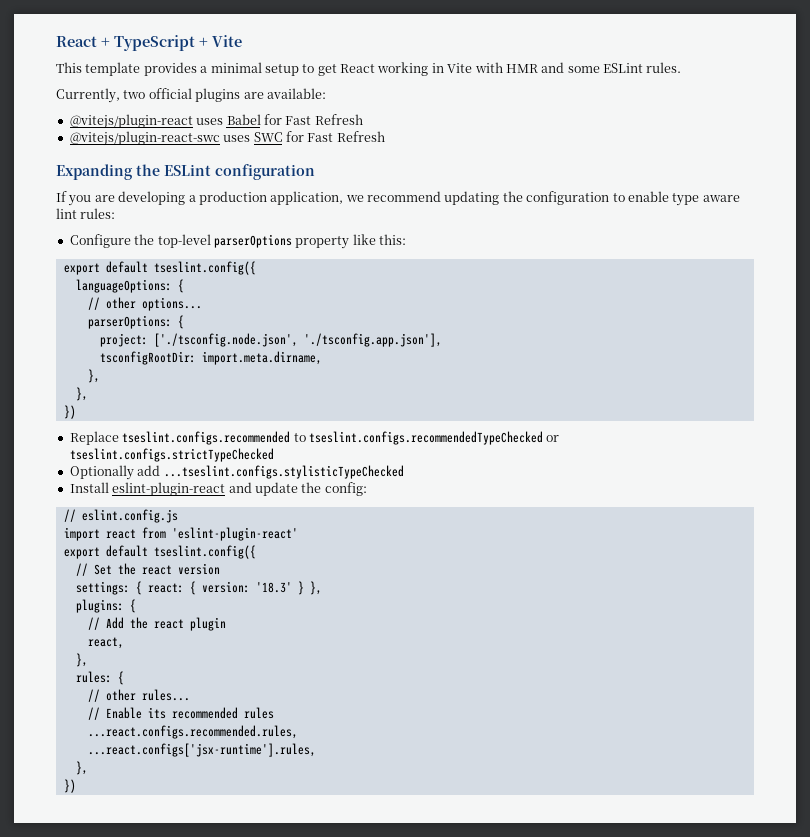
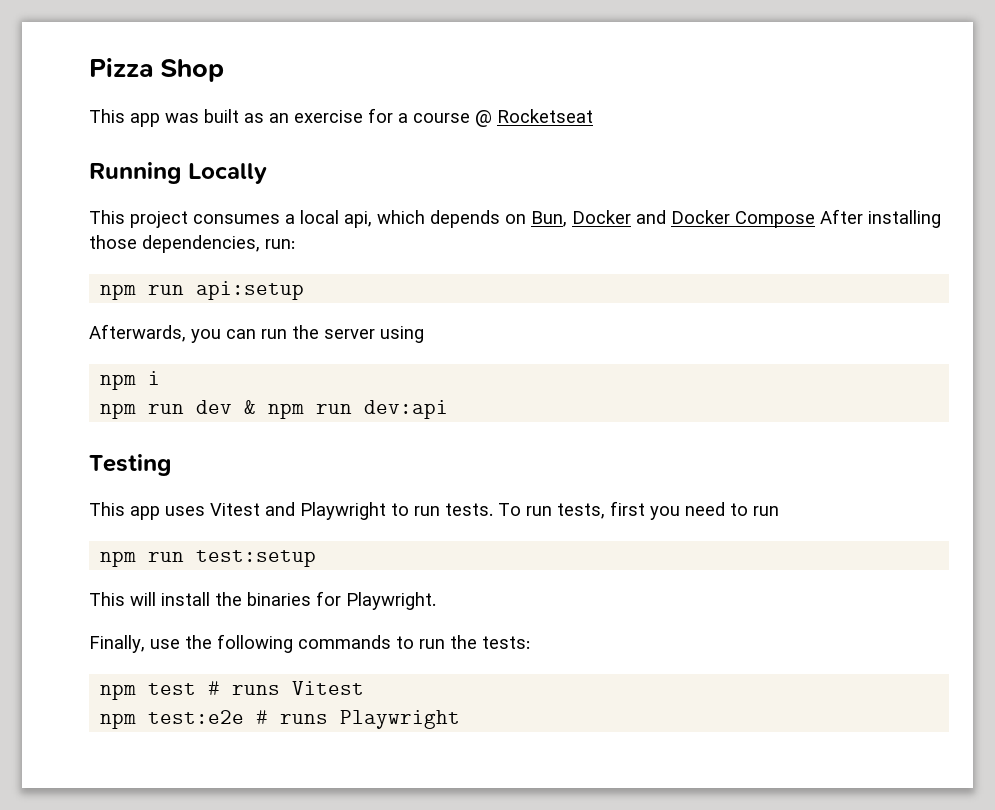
- React + TypeScript + Vite
- This template provides a minimal setup to get React working in Vite with HMR and some ESLint rules.
- Currently, two official plugins are available:
- @vitejs/plugin-react uses Babel for Fast Refresh
- @vitejs/plugin-react-swc uses SWC for Fast Refresh
- Expanding the ESLint configuration
- If you are developing a production application, we recommend updating the configuration to enable type aware lint rules:
- Configure the top-level parserOptions property like this:
- export default tseslint.config({
- languageOptions: {
- // other options...
- parserOptions: {
- project: ['./tsconfig.node.json', './tsconfig.app.json'],
- tsconfigRootDir: import.meta.dirname,
- },
- },
- })
- Replace tseslint.configs.recommended to tseslint.configs.recommendedTypeChecked or tseslint.configs.strictTypeChecked
- Optionally add ...tseslint.configs.stylisticTypeChecked
- Install eslint-plugin-react and update the config:
- // eslint.config.js
- import react from 'eslint-plugin-react'
- export default tseslint.config({
- // Set the react version
- settings: { react: { version: '18.3' } },
- plugins: {
- // Add the react plugin
- react,
- },
- rules: {
- // other rules...
- // Enable its recommended rules
- ...react.configs.recommended.rules,
- ...react.configs['jsx-runtime'].rules,
- },
- })
+ Pizza Shop
+ This app was built as an exercise for a course @ Rocketseat
+ Running Locally
+ This project consumes a local api, which depends on Bun, Docker and Docker Compose After installing those dependencies, run:
+ npm run api:setup
+ Afterwards, you can run the server using
+ npm i
+ npm run dev & npm run dev:api
+ Testing
+ This app uses Vitest and Playwright to run tests. To run tests, first you need to run
+ npm run test:setup
+ This will install the binaries for Playwright.
+ Finally, use the following commands to run the tests:
+ npm test # runs Vitest
+ npm test:e2e # runs Playwright

